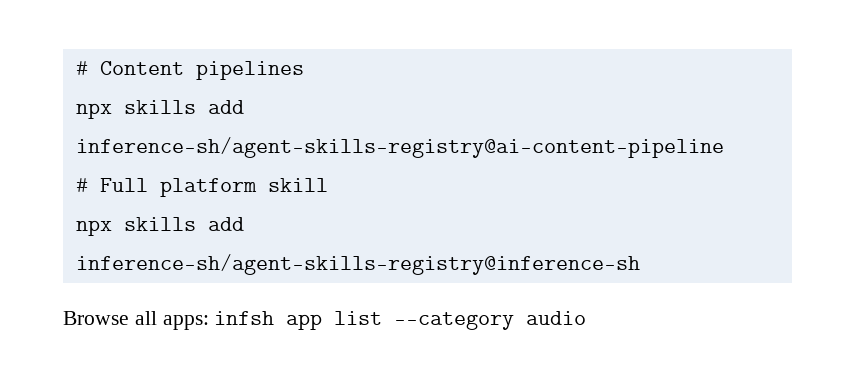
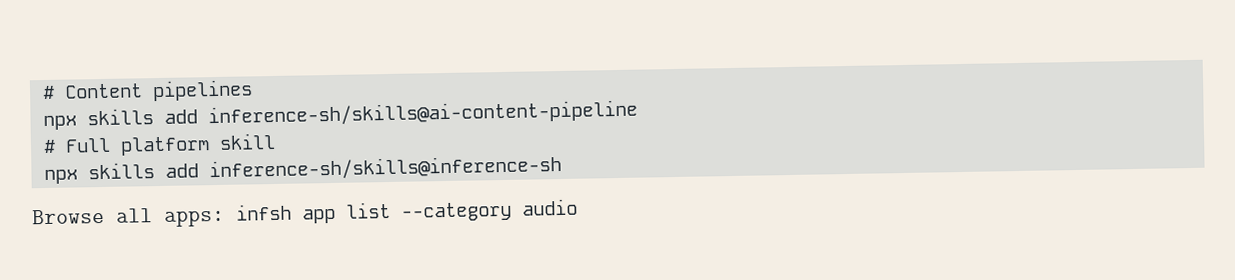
- npx skills add inference-sh/agent-skills-registry@ai-content-pipeline
+ npx skills add inference-sh/skills@ai-content-pipeline
- npx skills add inference-sh/agent-skills-registry@inference-sh
+ npx skills add inference-sh/skills@inference-sh

